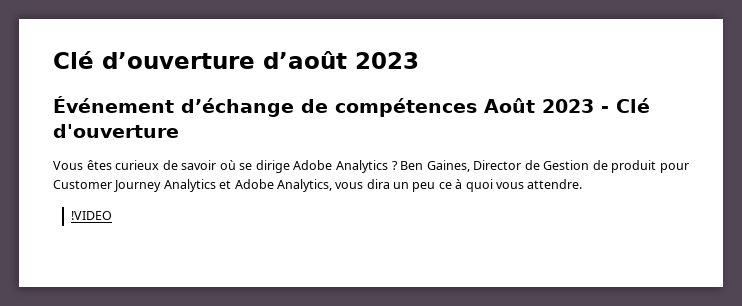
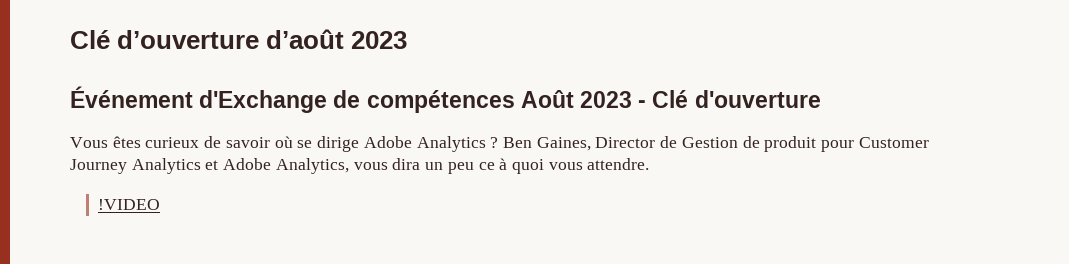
- Événement d’échange de compétences Août 2023 - Clé d'ouverture
+ Événement d'Exchange de compétences Août 2023 - Clé d'ouverture

